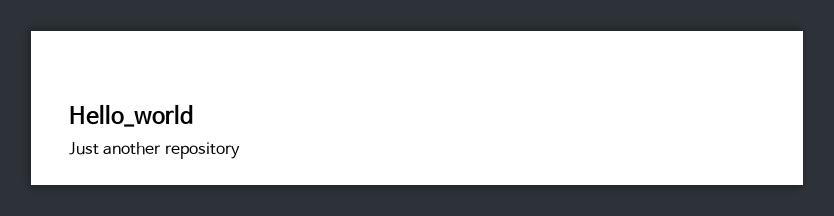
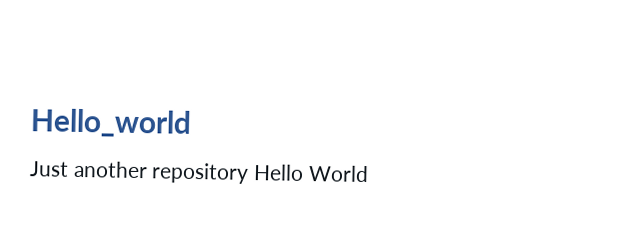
- Just another repository
+ Just another repository Hello World

